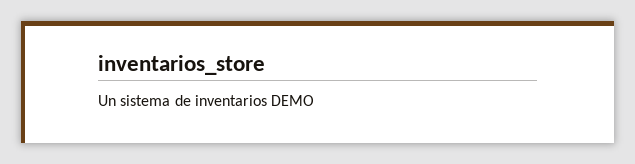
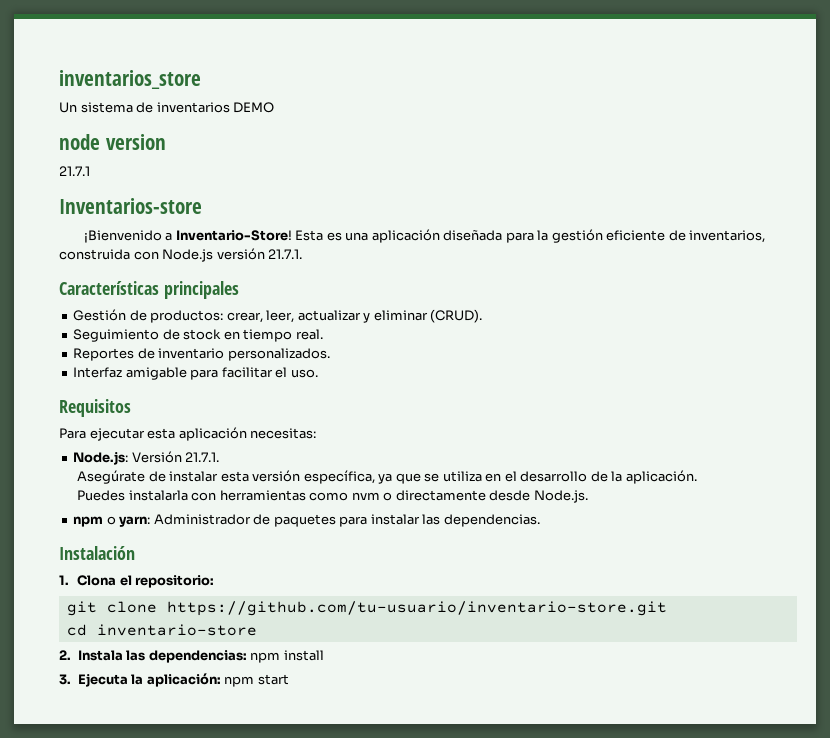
+ node version
+ 21.7.1
+ Inventarios-store
+ ¡Bienvenido a Inventario-Store! Esta es una aplicación diseñada para la gestión eficiente de inventarios, construida con Node.js versión 21.7.1.
+ Características principales
+ Gestión de productos: crear, leer, actualizar y eliminar (CRUD).
+ Seguimiento de stock en tiempo real.
+ Reportes de inventario personalizados.
+ Interfaz amigable para facilitar el uso.
+ Requisitos
+ Para ejecutar esta aplicación necesitas:
+ Node.js: Versión 21.7.1.
+ Asegúrate de instalar esta versión específica, ya que se utiliza en el desarrollo de la aplicación.
+ Puedes instalarla con herramientas como nvm o directamente desde Node.js.
+ npm o yarn: Administrador de paquetes para instalar las dependencias.
+ Instalación
+ 1. Clona el repositorio:
+ git clone https://github.com/tu-usuario/inventario-store.git
+ cd inventario-store
+ 2. Instala las dependencias: npm install
+ 3. Ejecuta la aplicación: npm start

